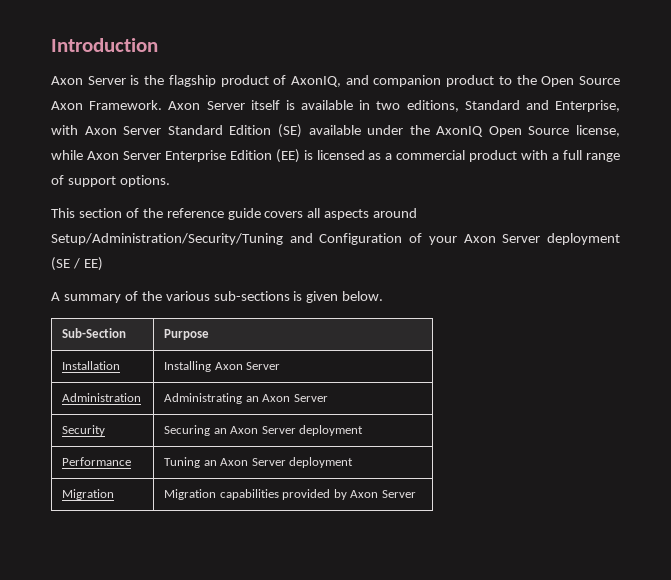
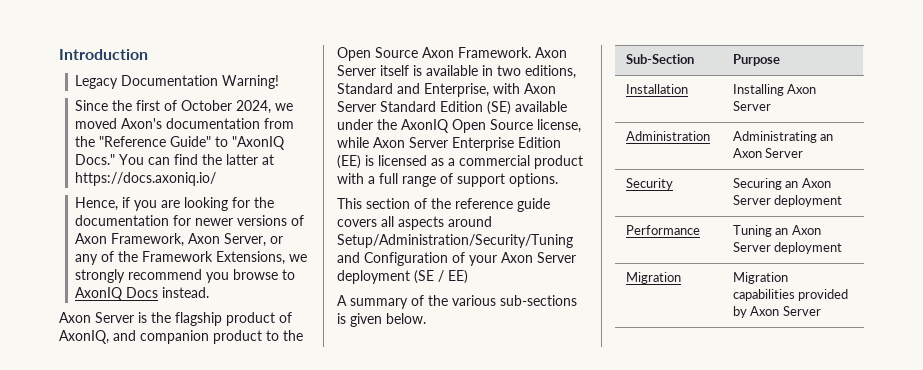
+ Legacy Documentation Warning!
+ Since the first of October 2024, we moved Axon's documentation from the "Reference Guide" to "AxonIQ Docs." You can find the latter at https://docs.axoniq.io/
+ Hence, if you are looking for the documentation for newer versions of Axon Framework, Axon Server, or any of the Framework Extensions, we strongly recommend you browse to AxonIQ Docs instead.

